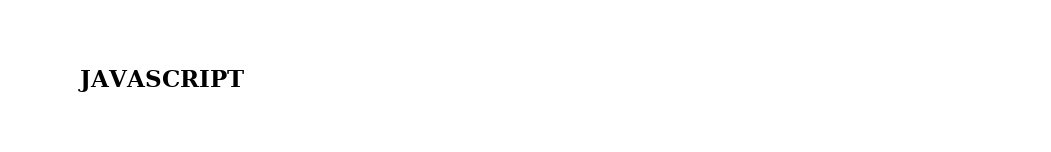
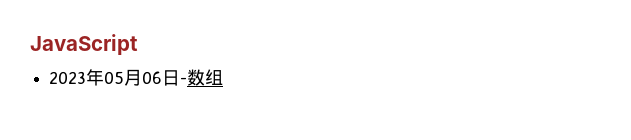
- JAVASCRIPT
+ JavaScript
+ 2023年05月06日-数组

